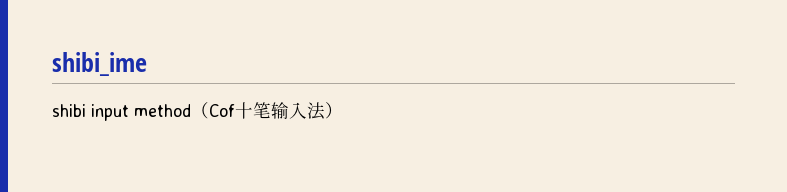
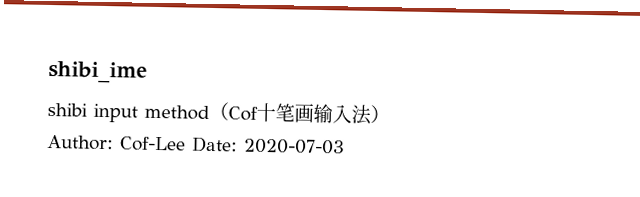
- shibi input method（Cof十笔输入法）
+ shibi input method（Cof十笔画输入法）
+ Author: Cof-Lee Date: 2020-07-03

